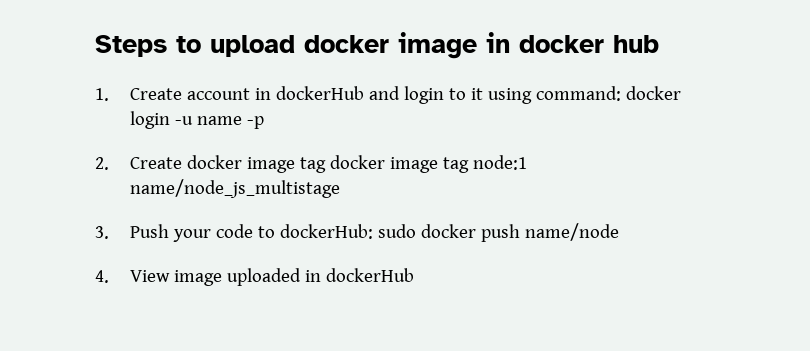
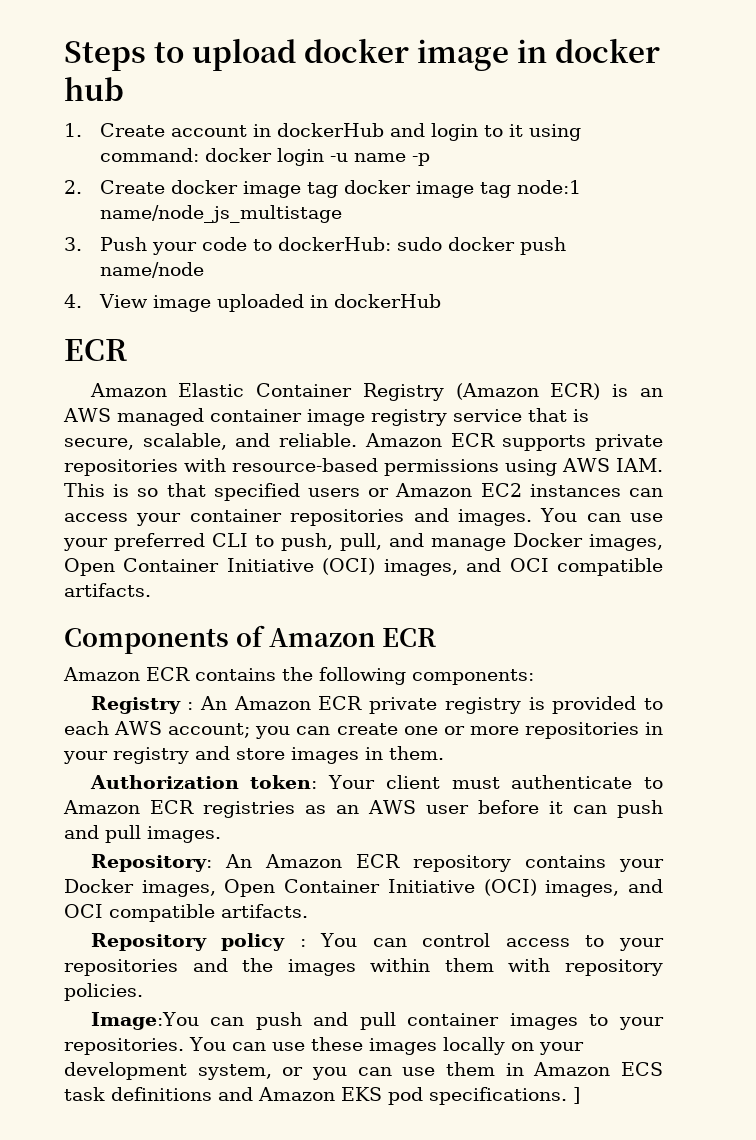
  4. View image uploaded in dockerHub
+ ECR
+ Amazon Elastic Container Registry (Amazon ECR) is an AWS managed container image registry service that is secure, scalable, and reliable. Amazon ECR supports private repositories with resource-based permissions using AWS IAM. This is so that specified users or Amazon EC2 instances can access your container repositories and images. You can use your preferred CLI to push, pull, and manage Docker images, Open Container Initiative (OCI) images, and OCI compatible artifacts.
+ Components of Amazon ECR
+ Amazon ECR contains the following components:
+ Registry : An Amazon ECR private registry is provided to each AWS account; you can create one or more repositories in your registry and store images in them.
+ Authorization token: Your client must authenticate to Amazon ECR registries as an AWS user before it can push and pull images.
+ Repository: An Amazon ECR repository contains your Docker images, Open Container Initiative (OCI) images, and OCI compatible artifacts.
+ Repository policy : You can control access to your repositories and the images within them with repository policies.
+ Image:You can push and pull container images to your repositories. You can use these images locally on your development system, or you can use them in Amazon ECS task definitions and Amazon EKS pod specifications. ]

